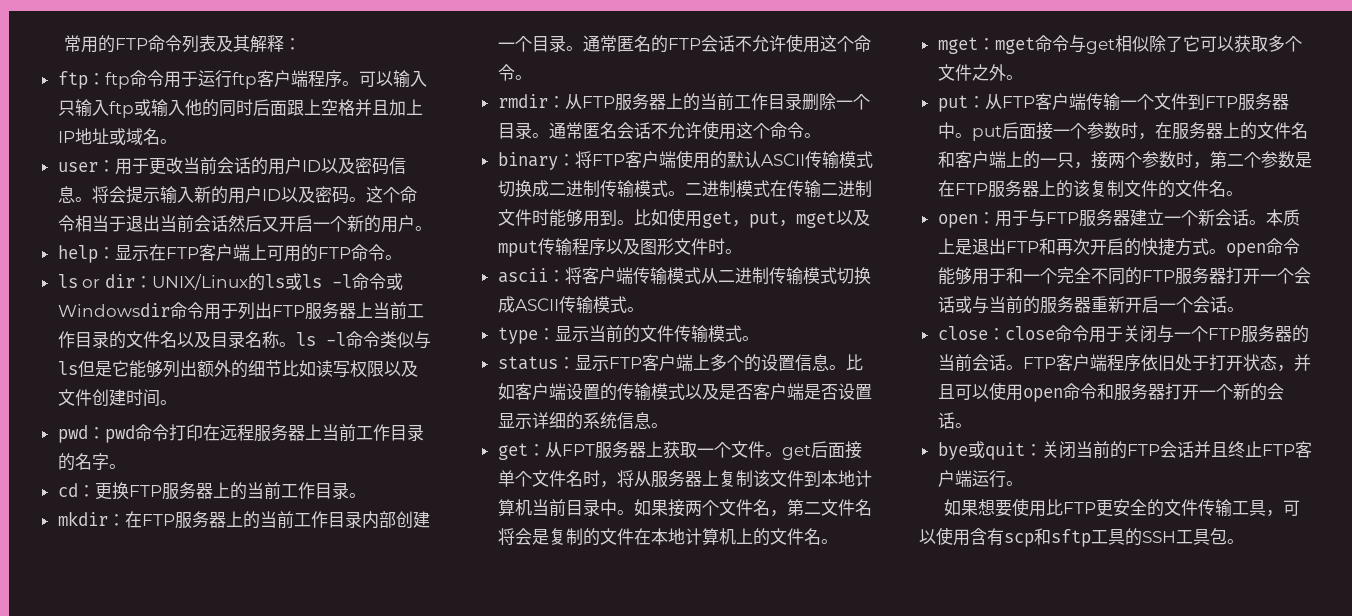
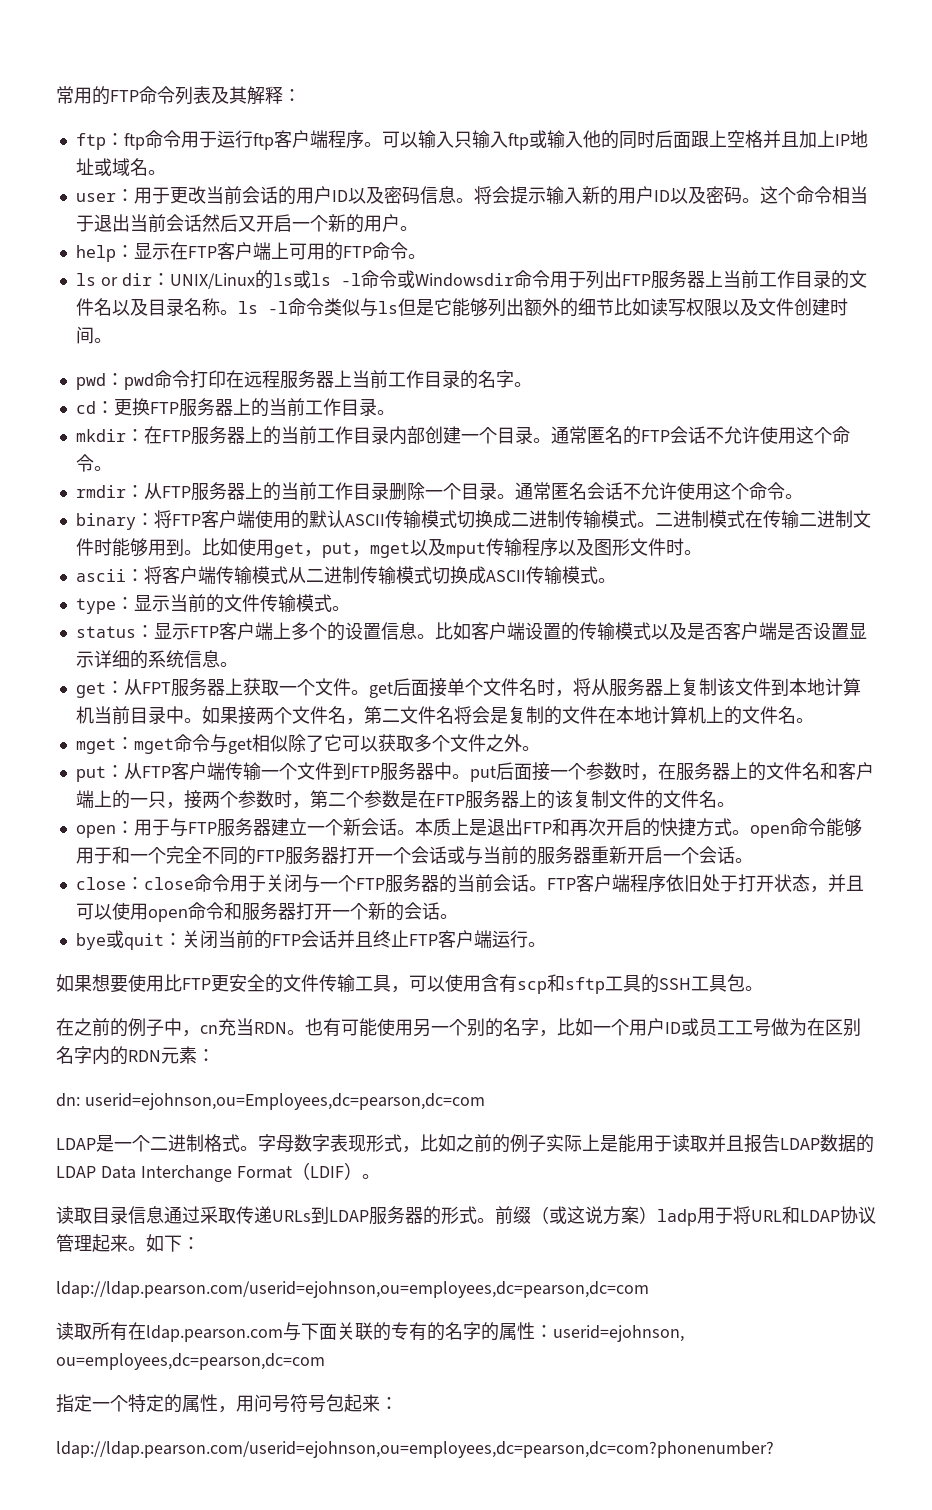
+ 在之前的例子中，cn充当RDN。也有可能使用另一个别的名字，比如一个用户ID或员工工号做为在区别名字内的RDN元素：
+ dn: userid=ejohnson,ou=Employees,dc=pearson,dc=com
+ LDAP是一个二进制格式。字母数字表现形式，比如之前的例子实际上是能用于读取并且报告LDAP数据的LDAP Data Interchange Format（LDIF）。
+ 读取目录信息通过采取传递URLs到LDAP服务器的形式。前缀（或这说方案）ladp用于将URL和LDAP协议管理起来。如下：
+ ldap://ldap.pearson.com/userid=ejohnson,ou=employees,dc=pearson,dc=com
+ 读取所有在ldap.pearson.com与下面关联的专有的名字的属性：userid=ejohnson, ou=employees,dc=pearson,dc=com
+ 指定一个特定的属性，用问号符号包起来：
+ ldap://ldap.pearson.com/userid=ejohnson,ou=employees,dc=pearson,dc=com?phonenumber?

